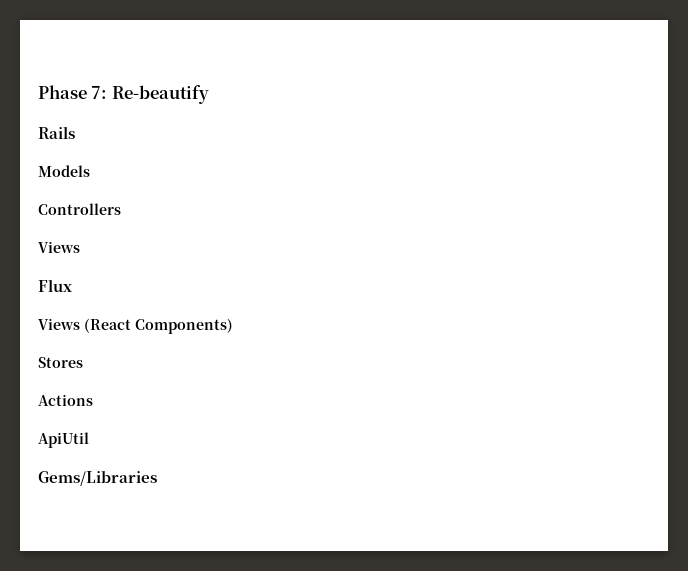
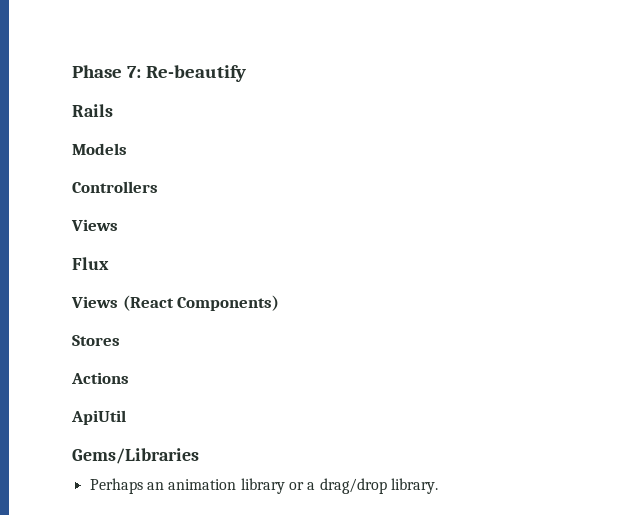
+ Perhaps an animation library or a drag/drop library.

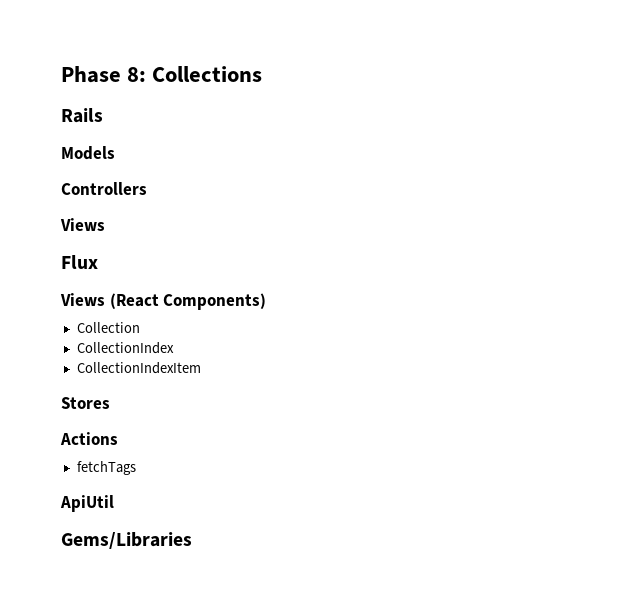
- Phase 7: Re-beautify
+ Phase 8: Collections
+ Collection
+ CollectionIndex
+ CollectionIndexItem
+ fetchTags
- Perhaps an animation library or a drag/drop library.

